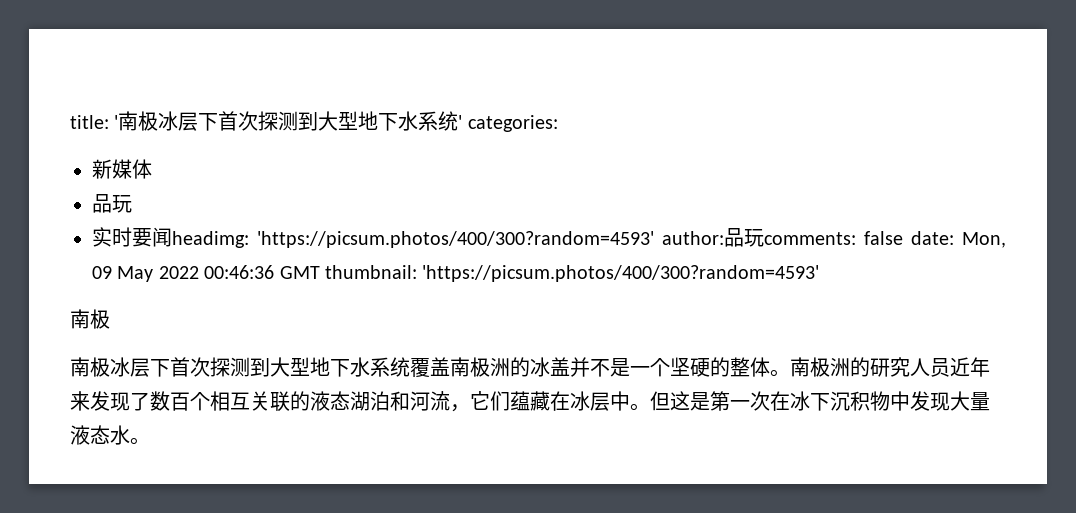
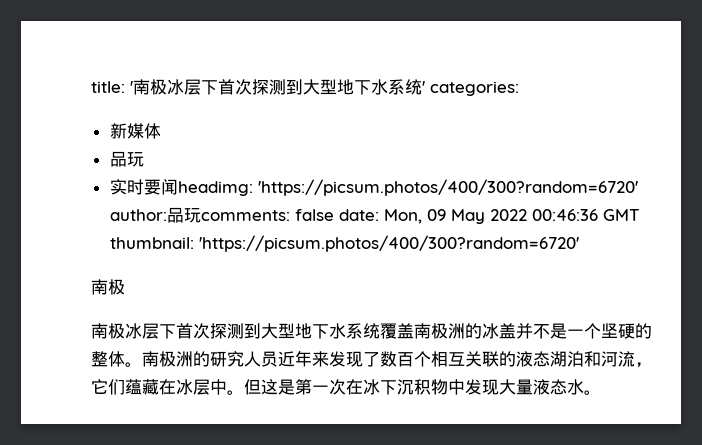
- 实时要闻headimg: 'https://picsum.photos/400/300?random=4593' author:品玩comments: false date: Mon, 09 May 2022 00:46:36 GMT thumbnail: 'https://picsum.photos/400/300?random=4593'
+ 实时要闻headimg: 'https://picsum.photos/400/300?random=6720' author:品玩comments: false date: Mon, 09 May 2022 00:46:36 GMT thumbnail: 'https://picsum.photos/400/300?random=6720'

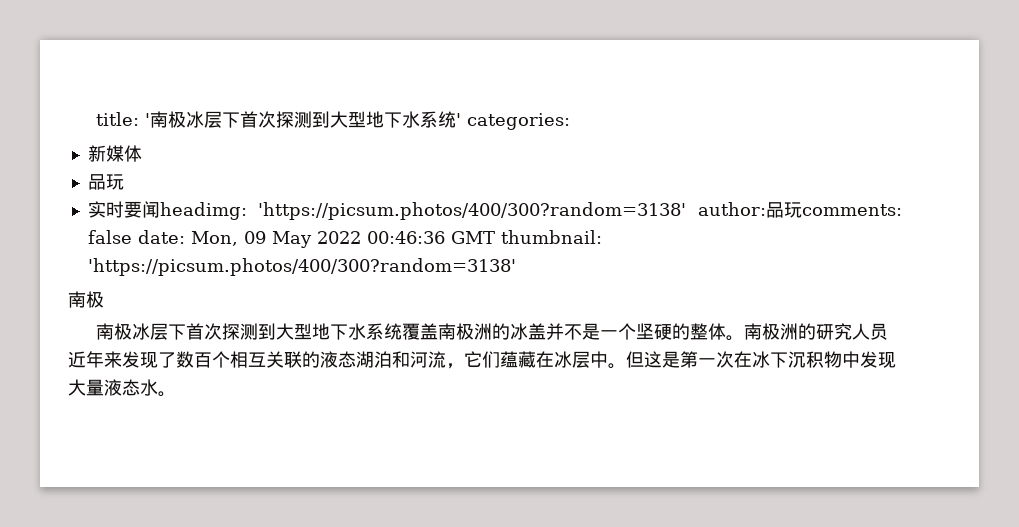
- 实时要闻headimg: 'https://picsum.photos/400/300?random=6720' author:品玩comments: false date: Mon, 09 May 2022 00:46:36 GMT thumbnail: 'https://picsum.photos/400/300?random=6720'
+ 实时要闻headimg: 'https://picsum.photos/400/300?random=3138' author:品玩comments: false date: Mon, 09 May 2022 00:46:36 GMT thumbnail: 'https://picsum.photos/400/300?random=3138'

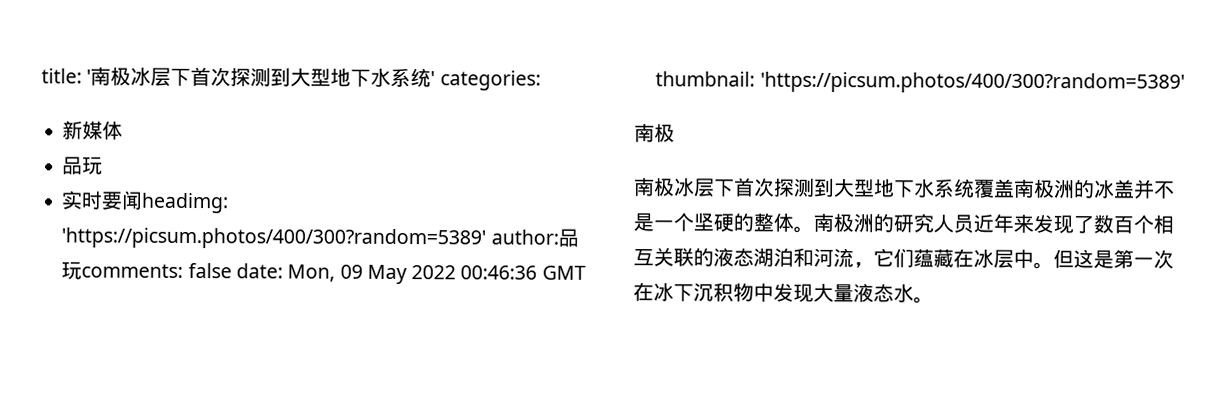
- 实时要闻headimg: 'https://picsum.photos/400/300?random=3138' author:品玩comments: false date: Mon, 09 May 2022 00:46:36 GMT thumbnail: 'https://picsum.photos/400/300?random=3138'
+ 实时要闻headimg: 'https://picsum.photos/400/300?random=5389' author:品玩comments: false date: Mon, 09 May 2022 00:46:36 GMT thumbnail: 'https://picsum.photos/400/300?random=5389'

